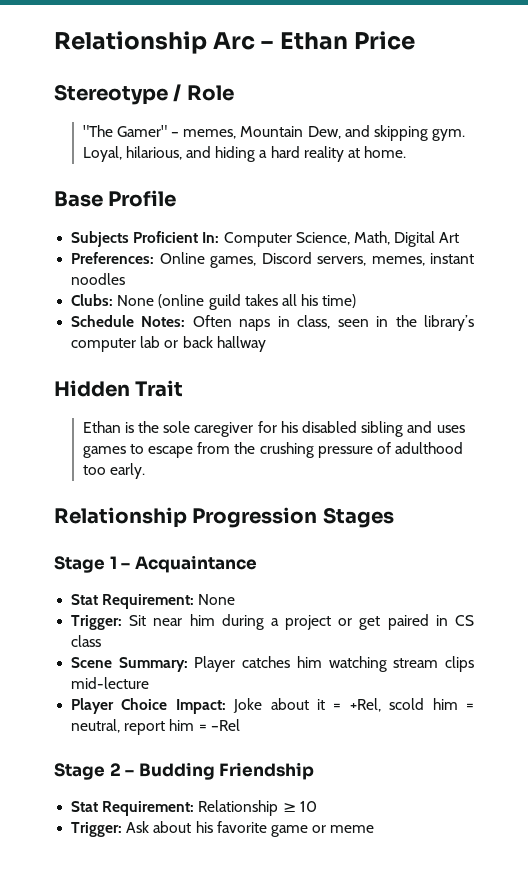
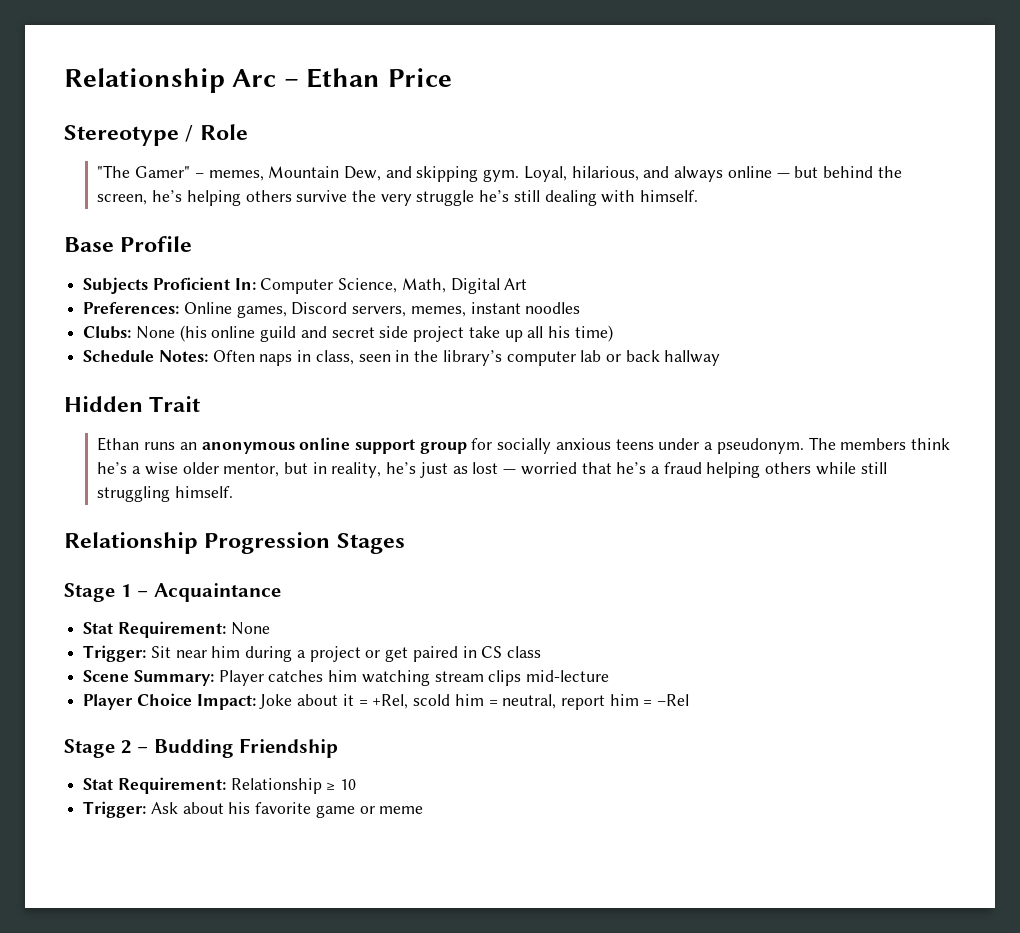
- Loyal, hilarious, and hiding a hard reality at home.
+ Loyal, hilarious, and always online — but behind the screen, he’s helping others survive the very struggle he’s still dealing with himself.
- Clubs: None (online guild takes all his time)
+ Clubs: None (his online guild and secret side project take up all his time)
- Ethan is the sole caregiver for his disabled sibling and uses games to escape from the crushing pressure of adulthood too early.
+ Ethan runs an anonymous online support group for socially anxious teens under a pseudonym. The members think he’s a wise older mentor, but in reality, he’s just as lost — worried that he’s a fraud helping others while still struggling himself.

